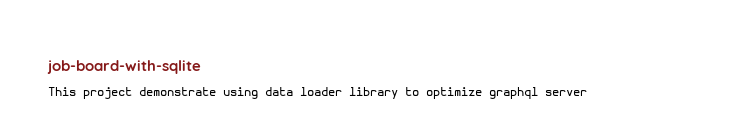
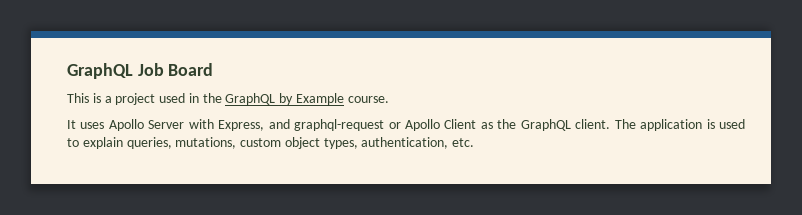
- job-board-with-sqlite
- This project demonstrate using data loader library to optimize graphql server
+ GraphQL Job Board
+ This is a project used in the GraphQL by Example course.
+ It uses Apollo Server with Express, and graphql-request or Apollo Client as the GraphQL client. The application is used to explain queries, mutations, custom object types, authentication, etc.

